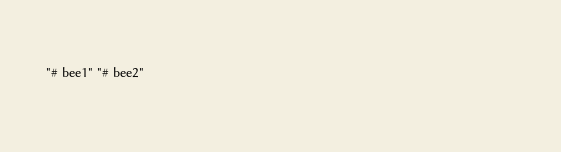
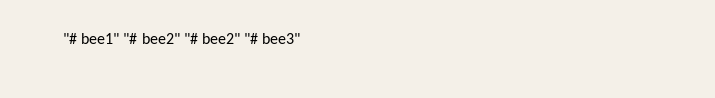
- "# bee1" "# bee2"
+ "# bee1" "# bee2" "# bee2" "# bee3"

